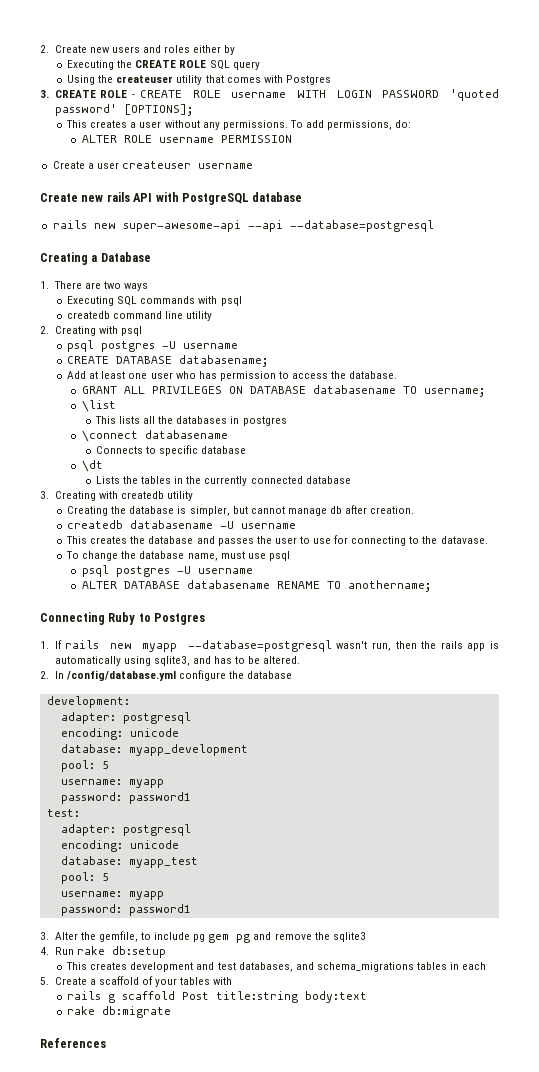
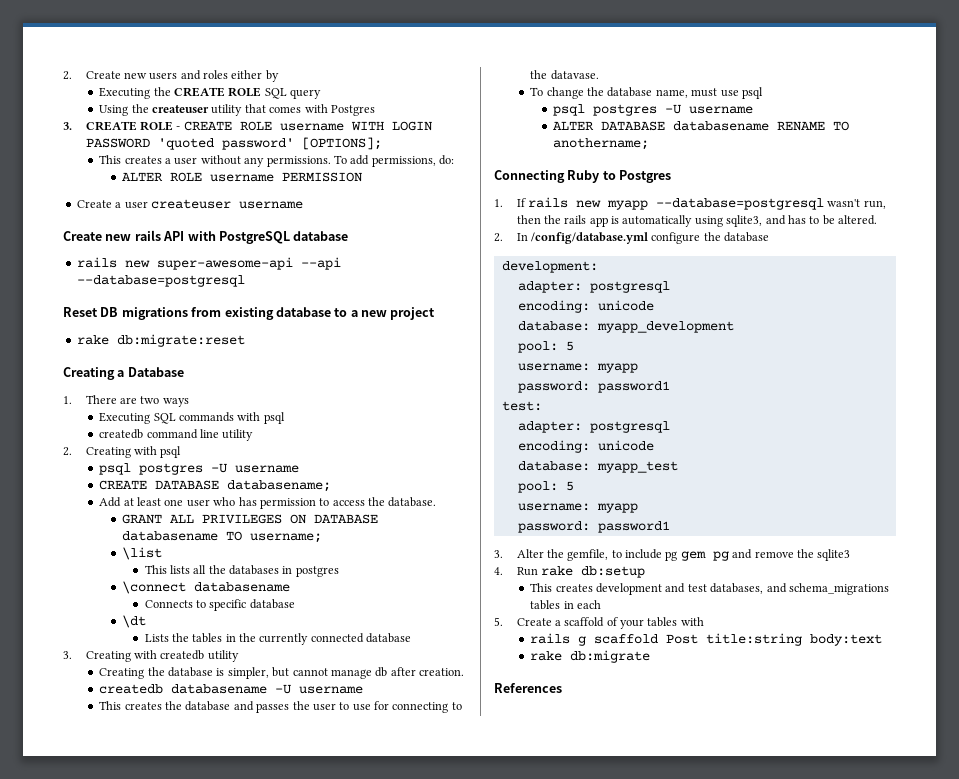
+ Reset DB migrations from existing database to a new project
+ rake db:migrate:reset

